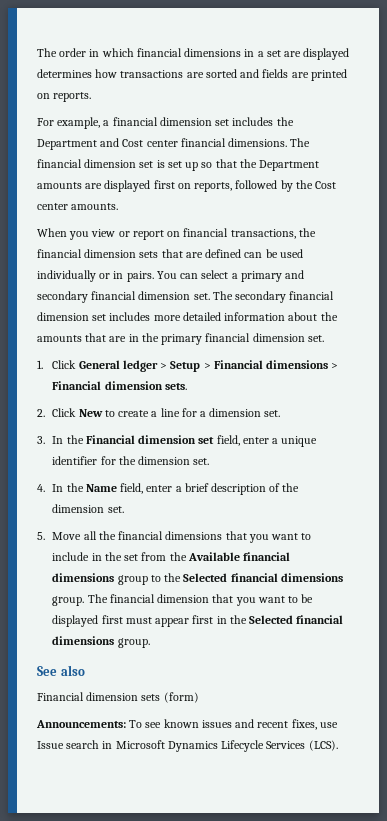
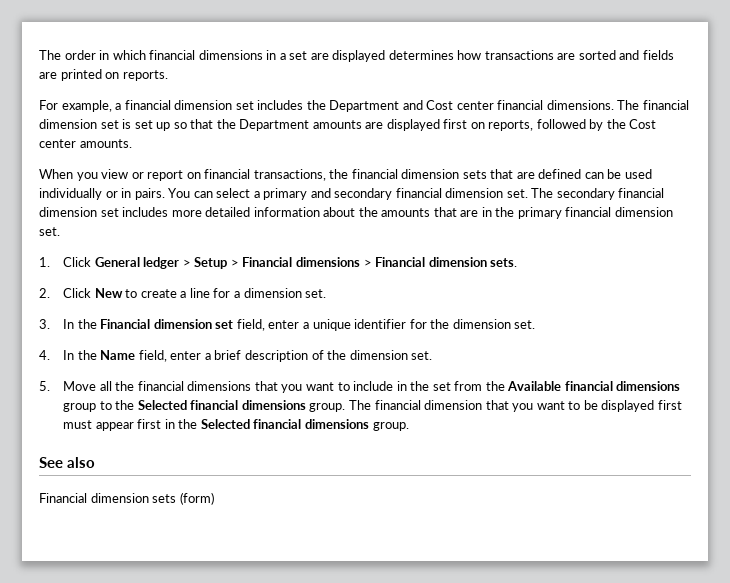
- Announcements: To see known issues and recent fixes, use Issue search in Microsoft Dynamics Lifecycle Services (LCS).

